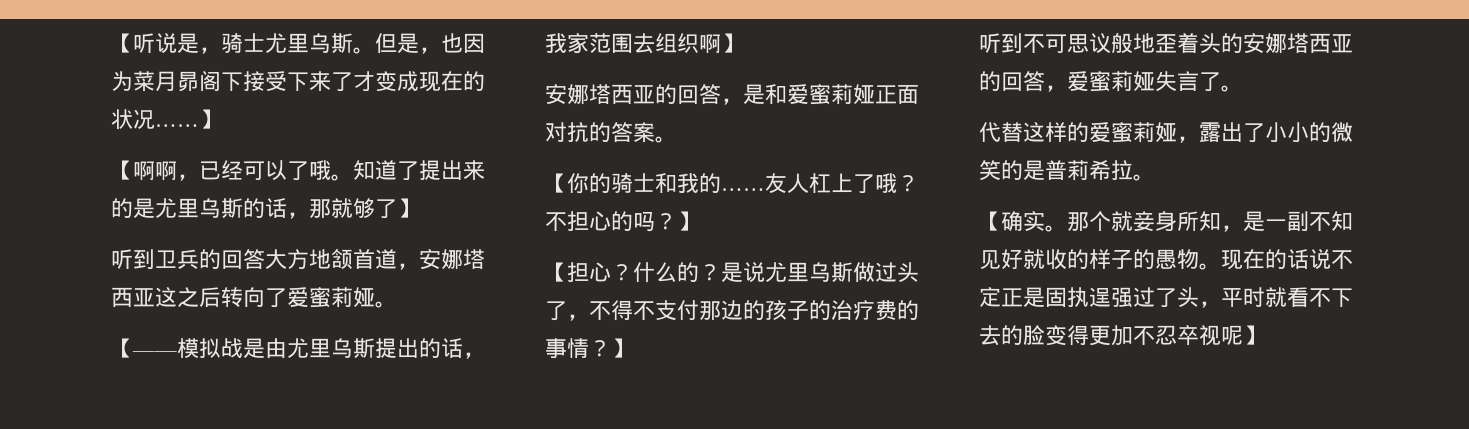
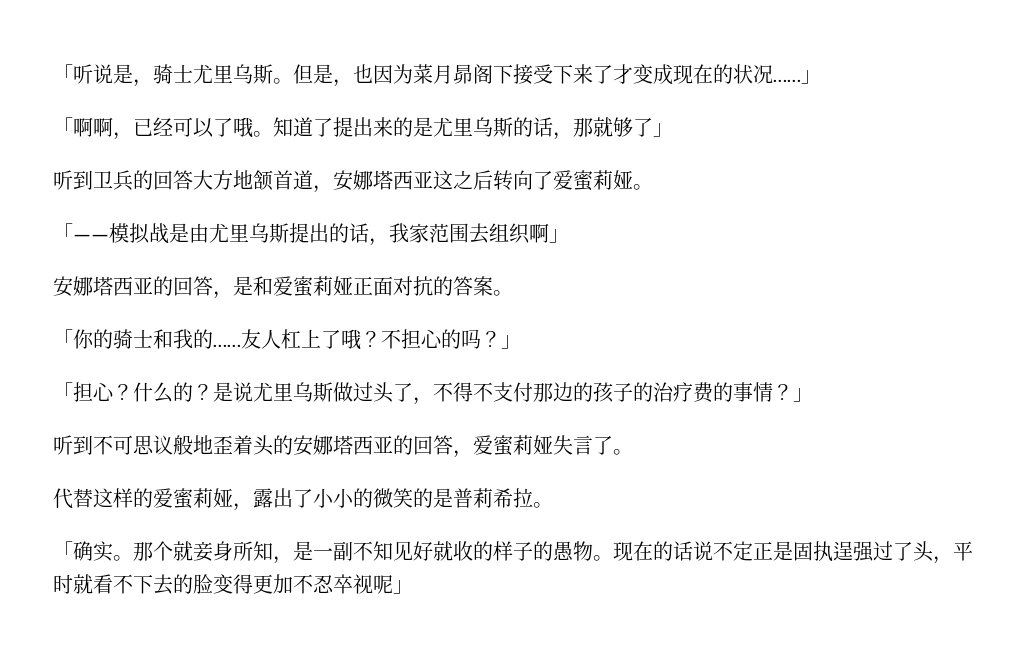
- 【听说是，骑士尤里乌斯。
+ 「听说是，骑士尤里乌斯。
- 但是，也因为菜月昴阁下接受下来了才变成现在的状况……】
- 【啊啊，已经可以了哦。
+ 但是，也因为菜月昴阁下接受下来了才变成现在的状况……」
+ 「啊啊，已经可以了哦。
- 知道了提出来的是尤里乌斯的话，那就够了】
+ 知道了提出来的是尤里乌斯的话，那就够了」
- 【——模拟战是由尤里乌斯提出的话，我家范围去组织啊】
+ 「——模拟战是由尤里乌斯提出的话，我家范围去组织啊」
- 【你的骑士和我的……
+ 「你的骑士和我的……
- 不担心的吗？】
- 【担心？
+ 不担心的吗？」
+ 「担心？
- 是说尤里乌斯做过头了，不得不支付那边的孩子的治疗费的事情？】
+ 是说尤里乌斯做过头了，不得不支付那边的孩子的治疗费的事情？」
- 【确实。
+ 「确实。
- 现在的话说不定正是固执逞强过了头，平时就看不下去的脸变得更加不忍卒视呢】
+ 现在的话说不定正是固执逞强过了头，平时就看不下去的脸变得更加不忍卒视呢」

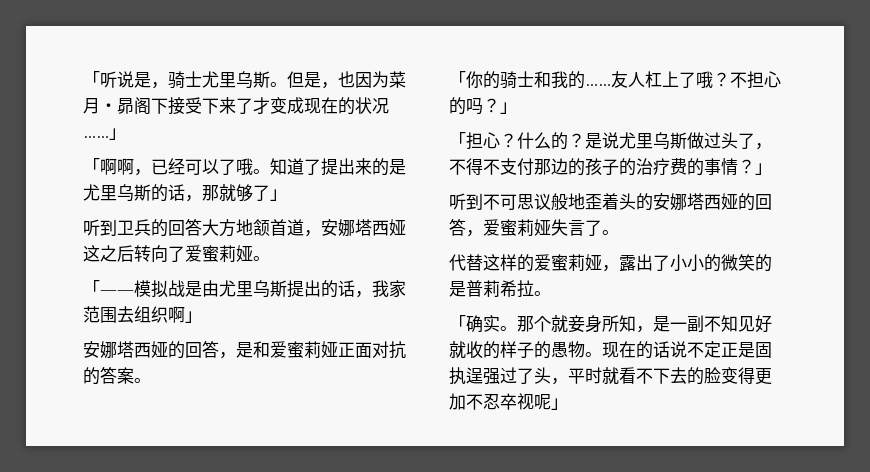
- 但是，也因为菜月昴阁下接受下来了才变成现在的状况……」
+ 但是，也因为菜月・昴阁下接受下来了才变成现在的状况……」
- 听到卫兵的回答大方地颔首道，安娜塔西亚这之后转向了爱蜜莉娅。
+ 听到卫兵的回答大方地颔首道，安娜塔西娅这之后转向了爱蜜莉娅。
- 安娜塔西亚的回答，是和爱蜜莉娅正面对抗的答案。
+ 安娜塔西娅的回答，是和爱蜜莉娅正面对抗的答案。
- 听到不可思议般地歪着头的安娜塔西亚的回答，爱蜜莉娅失言了。
+ 听到不可思议般地歪着头的安娜塔西娅的回答，爱蜜莉娅失言了。

